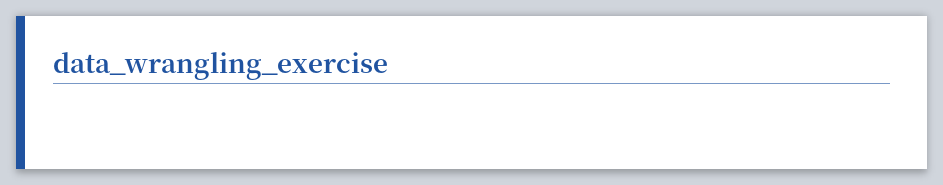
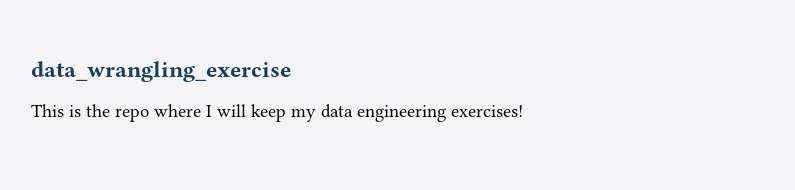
+ This is the repo where I will keep my data engineering exercises!

